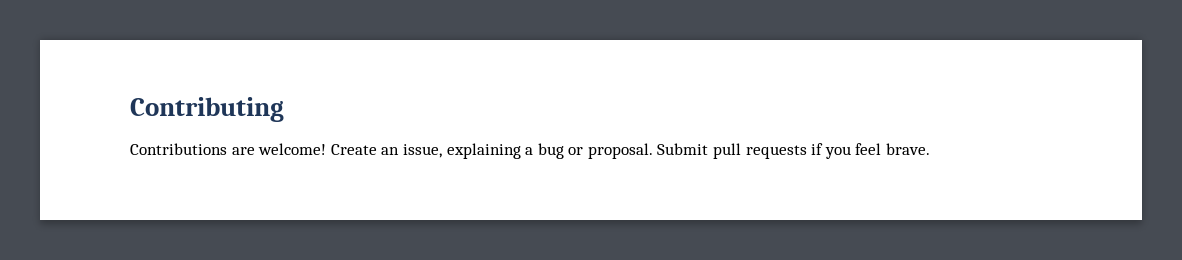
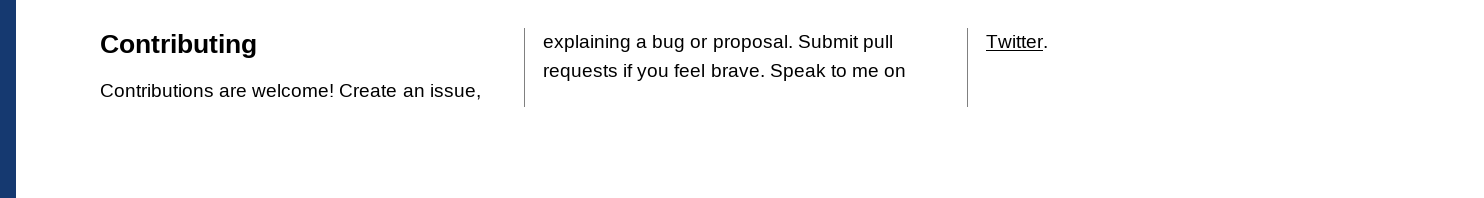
+ Speak to me on Twitter.

